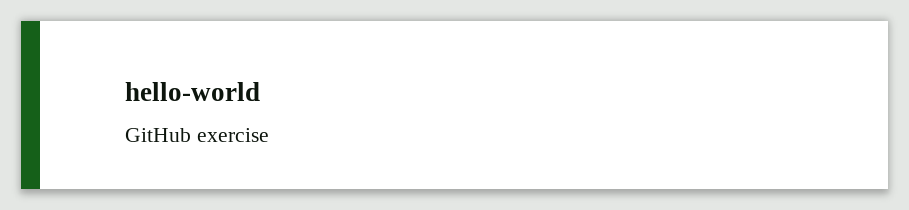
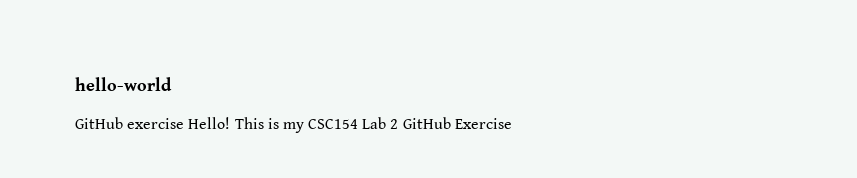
- GitHub exercise
+ GitHub exercise Hello! This is my CSC154 Lab 2 GitHub Exercise

